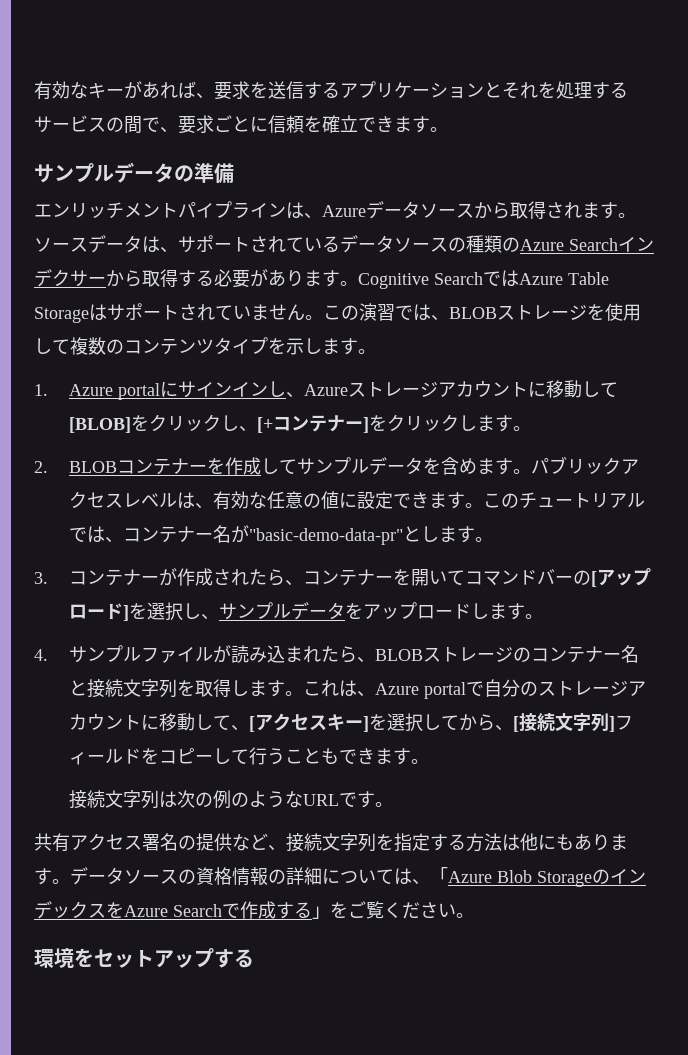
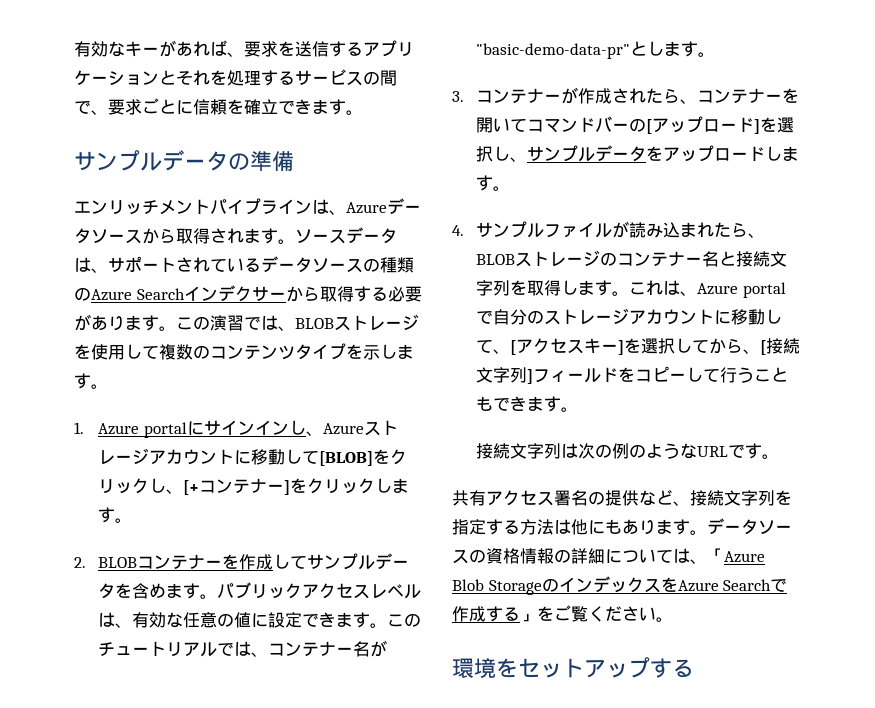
- Cognitive SearchではAzure Table Storageはサポートされていません。

